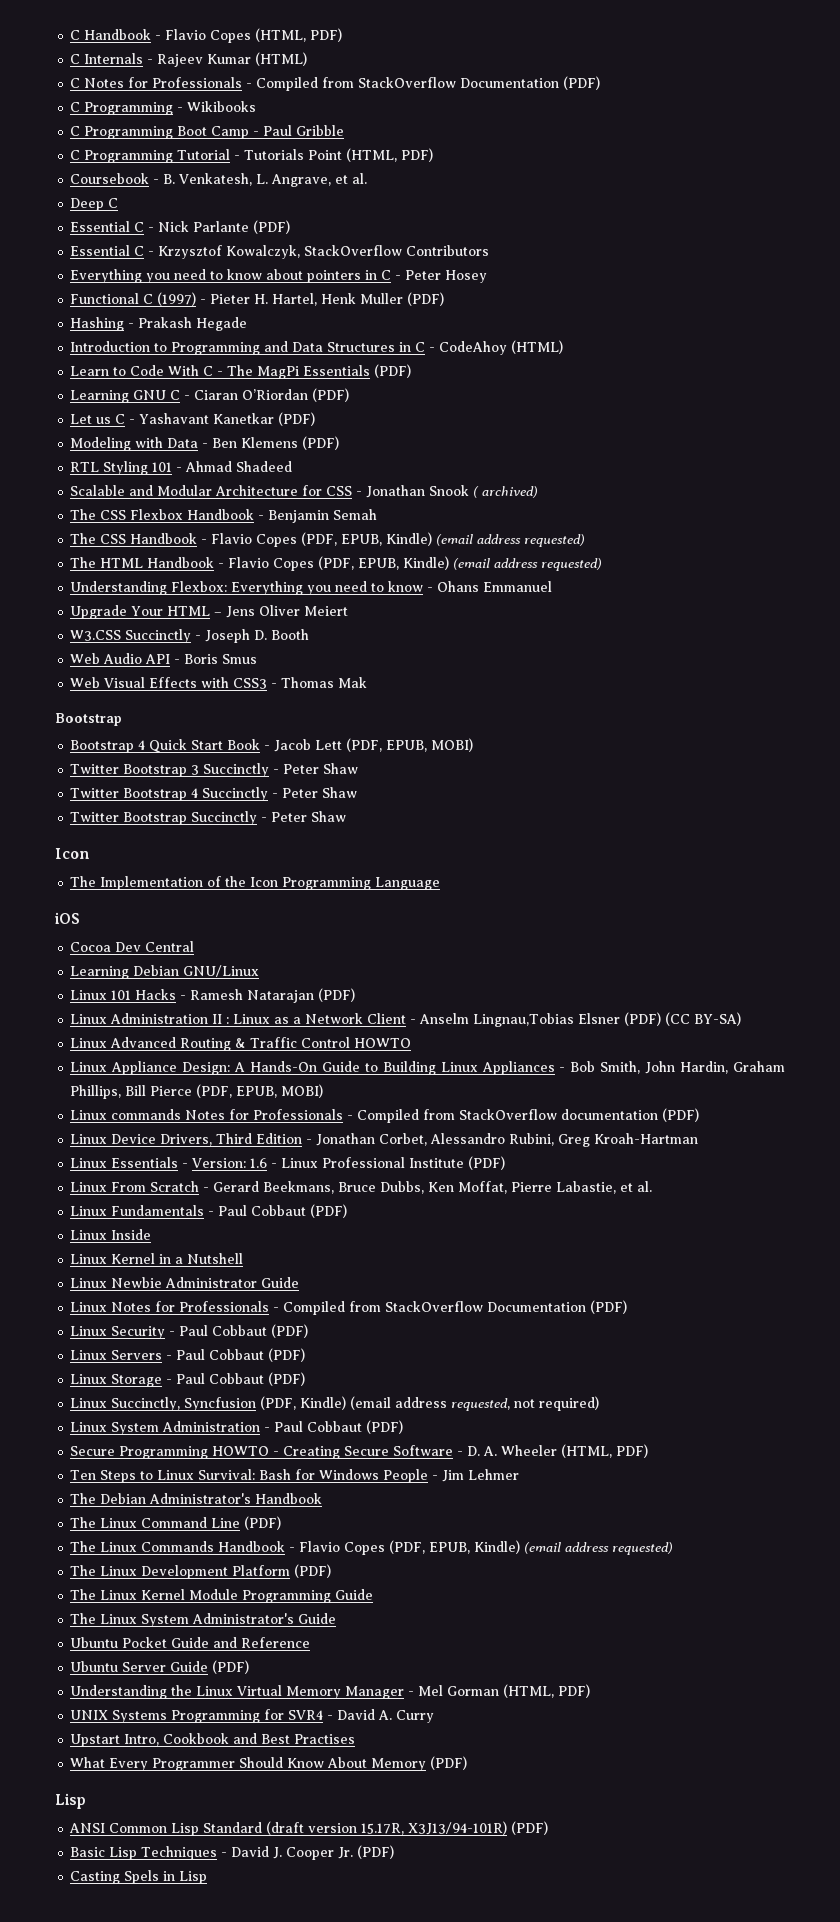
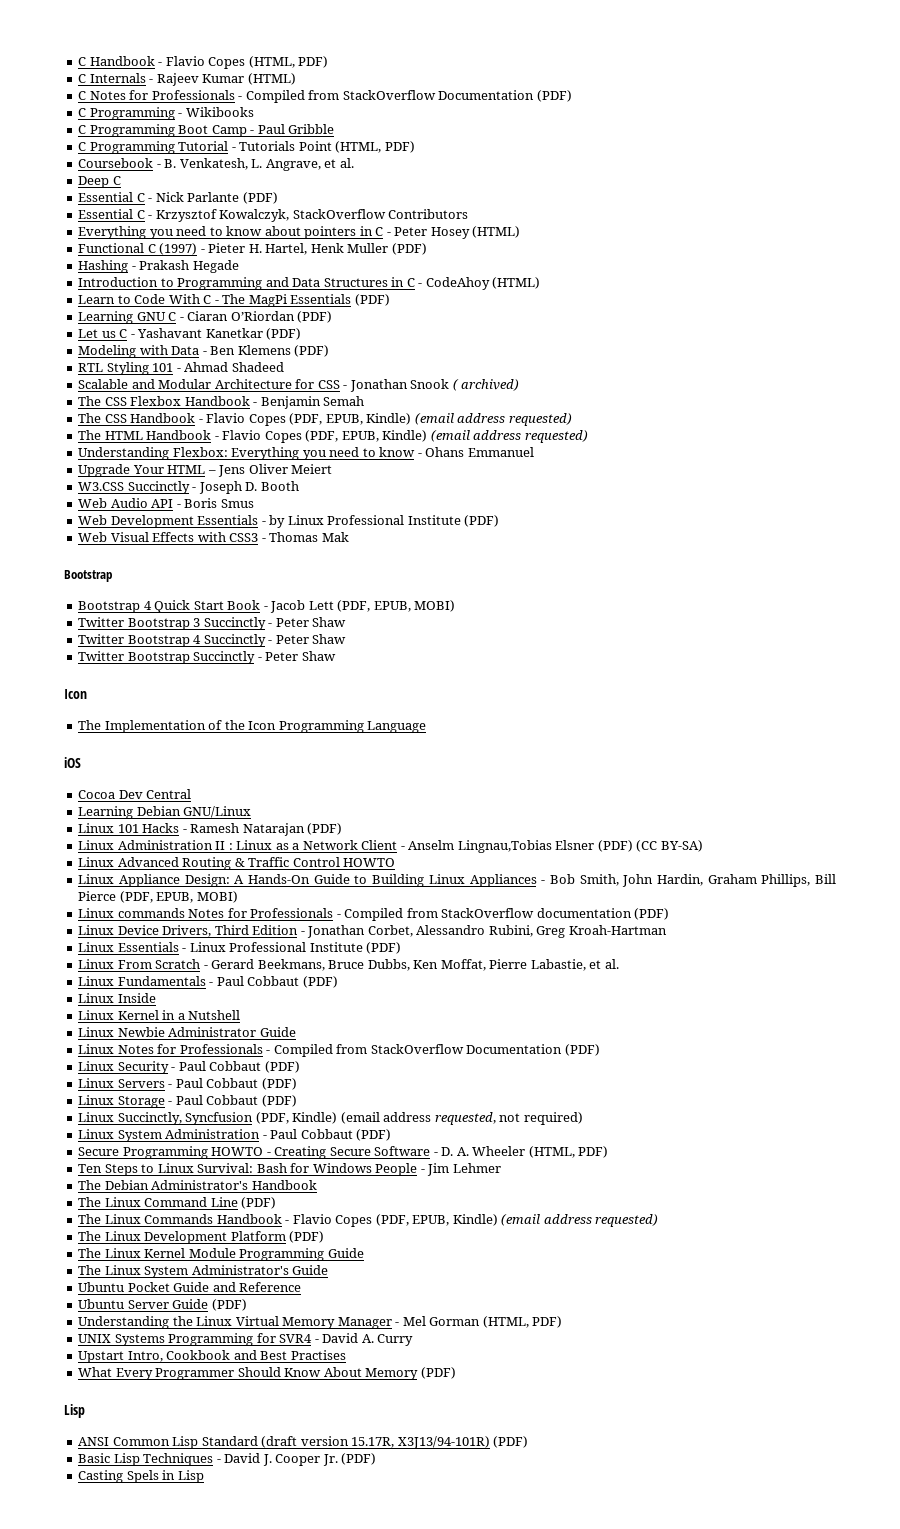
- Everything you need to know about pointers in C - Peter Hosey
+ Everything you need to know about pointers in C - Peter Hosey (HTML)
+ Web Development Essentials - by Linux Professional Institute (PDF)
- Linux Essentials - Version: 1.6 - Linux Professional Institute (PDF)
+ Linux Essentials - Linux Professional Institute (PDF)

